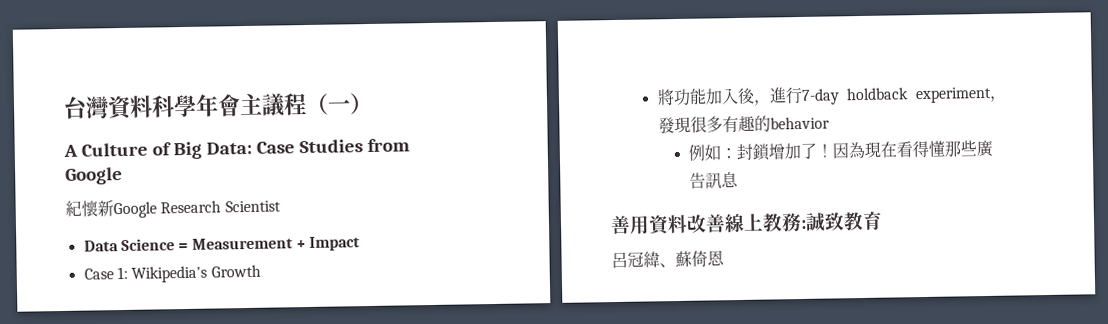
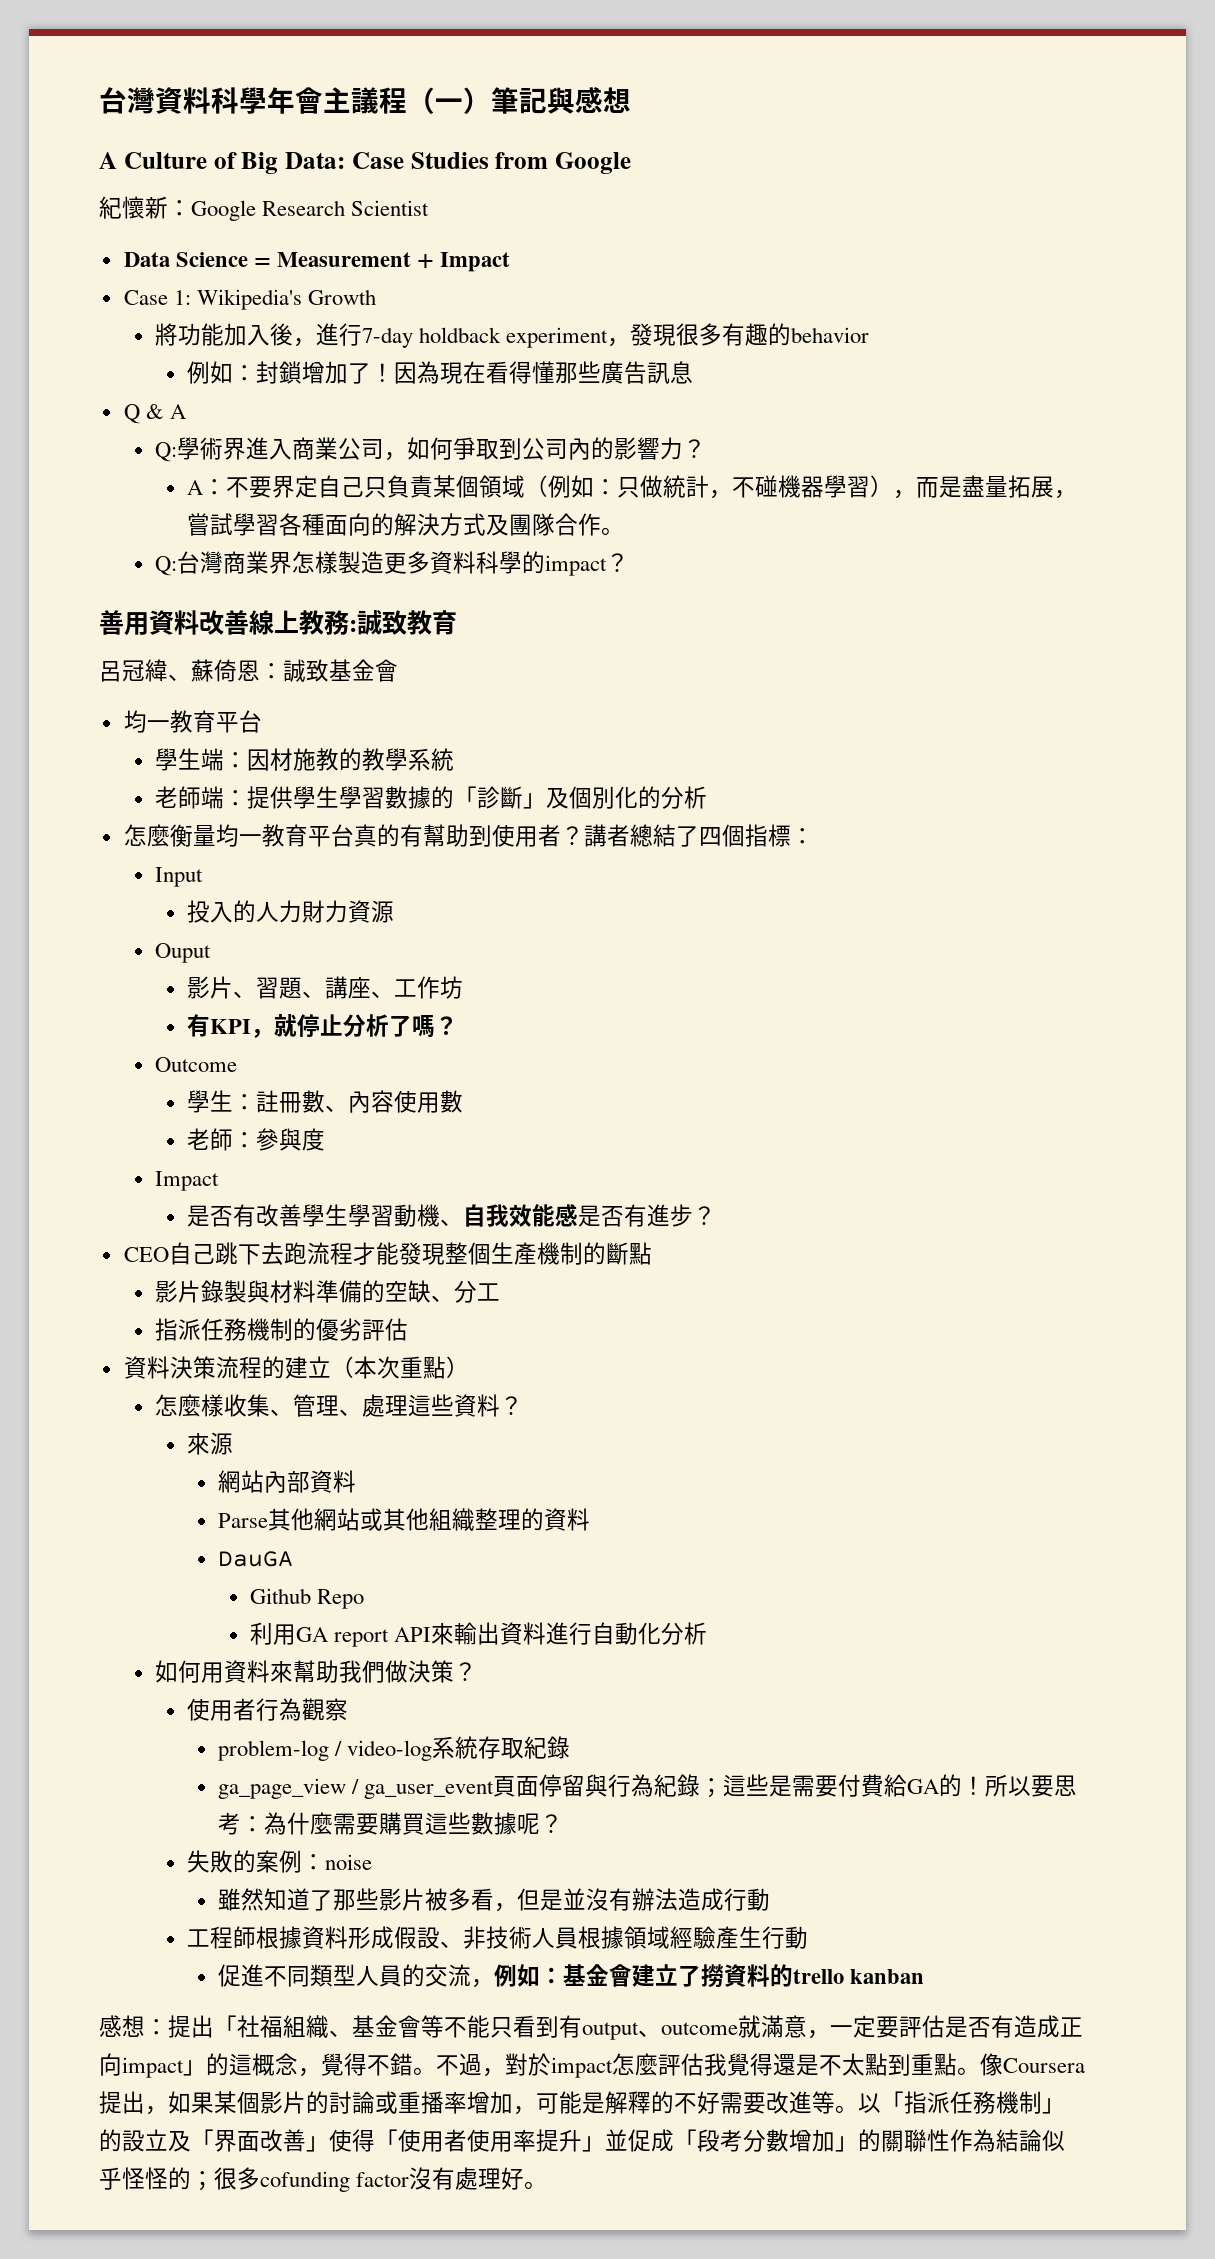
- 台灣資料科學年會主議程（一）
+ 台灣資料科學年會主議程（一）筆記與感想
- 紀懷新Google Research Scientist
+ 紀懷新：Google Research Scientist
+ Q & A
+ Q:學術界進入商業公司，如何爭取到公司內的影響力？
+ A：不要界定自己只負責某個領域（例如：只做統計，不碰機器學習），而是盡量拓展，嘗試學習各種面向的解決方式及團隊合作。
+ Q:台灣商業界怎樣製造更多資料科學的impact？
- 呂冠緯、蘇倚恩
+ 呂冠緯、蘇倚恩：誠致基金會
+ 均一教育平台
+ 學生端：因材施教的教學系統
+ 老師端：提供學生學習數據的「診斷」及個別化的分析
+ 怎麼衡量均一教育平台真的有幫助到使用者？講者總結了四個指標：
+ Input
+ 投入的人力財力資源
+ Ouput
+ 影片、習題、講座、工作坊
+ 有KPI，就停止分析了嗎？
+ Outcome
+ 學生：註冊數、內容使用數
+ 老師：參與度
+ Impact
+ 是否有改善學生學習動機、自我效能感是否有進步？
+ CEO自己跳下去跑流程才能發現整個生產機制的斷點
+ 影片錄製與材料準備的空缺、分工
+ 指派任務機制的優劣評估
+ 資料決策流程的建立（本次重點）
+ 怎麼樣收集、管理、處理這些資料？
+ 來源
+ 網站內部資料
+ Parse其他網站或其他組織整理的資料
+ DauGA
+ Github Repo
+ 利用GA report API來輸出資料進行自動化分析
+ 如何用資料來幫助我們做決策？
+ 使用者行為觀察
+ problem-log / video-log系統存取紀錄
+ ga_page_view / ga_user_event頁面停留與行為紀錄；這些是需要付費給GA的！所以要思考：為什麼需要購買這些數據呢？
+ 失敗的案例：noise
+ 雖然知道了那些影片被多看，但是並沒有辦法造成行動
+ 工程師根據資料形成假設、非技術人員根據領域經驗產生行動
+ 促進不同類型人員的交流，例如：基金會建立了撈資料的trello kanban
+ 感想：提出「社福組織、基金會等不能只看到有output、outcome就滿意，一定要評估是否有造成正向impact」的這概念，覺得不錯。不過，對於impact怎麼評估我覺得還是不太點到重點。像Coursera提出，如果某個影片的討論或重播率增加，可能是解釋的不好需要改進等。以「指派任務機制」的設立及「界面改善」使得「使用者使用率提升」並促成「段考分數增加」的關聯性作為結論似乎怪怪的；很多cofunding factor沒有處理好。

